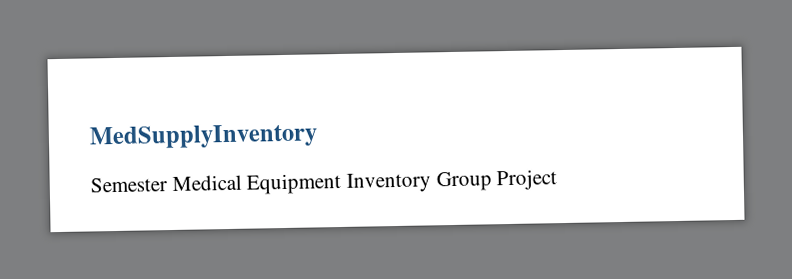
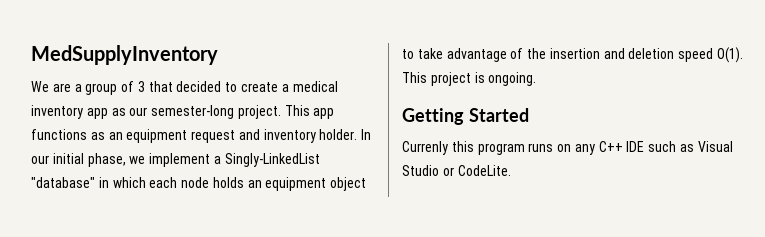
- Semester Medical Equipment Inventory Group Project
+ We are a group of 3 that decided to create a medical inventory app as our semester-long project. This app functions as an equipment request and inventory holder. In our initial phase, we implement a Singly-LinkedList "database" in which each node holds an equipment object to take advantage of the insertion and deletion speed O(1). This project is ongoing.
+ Getting Started
+ Currenly this program runs on any C++ IDE such as Visual Studio or CodeLite.

